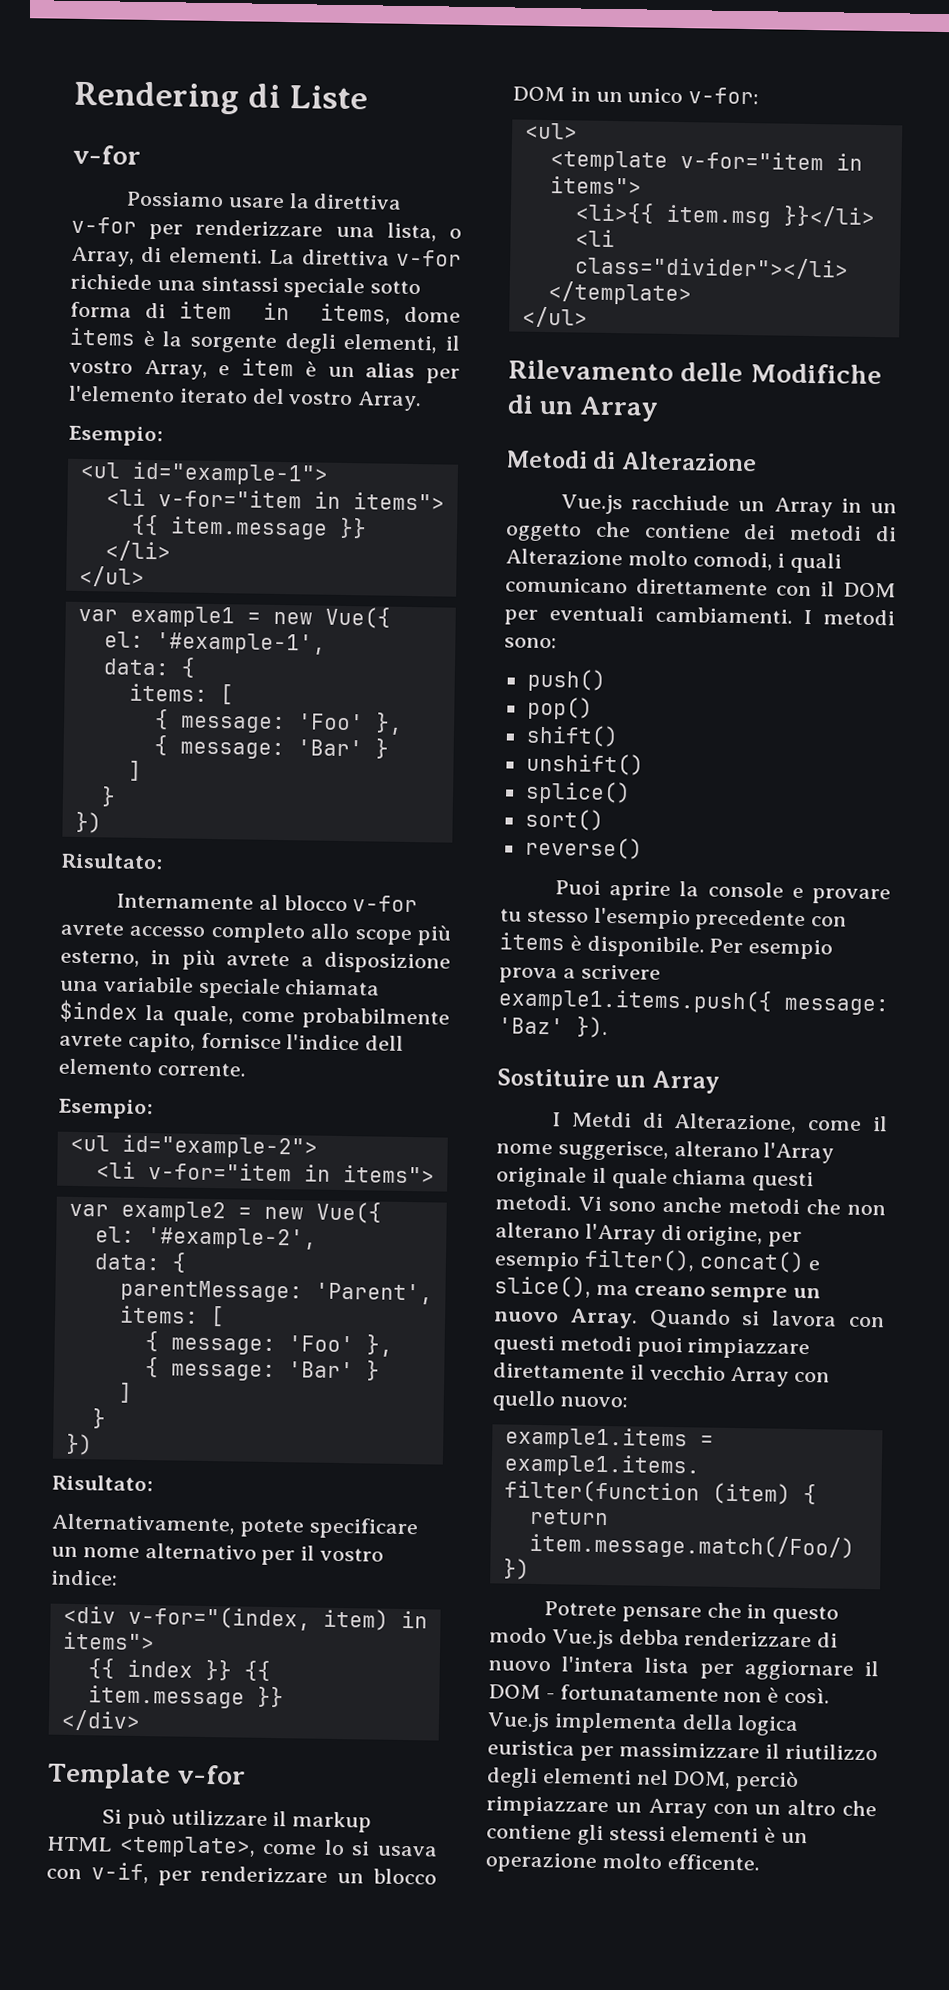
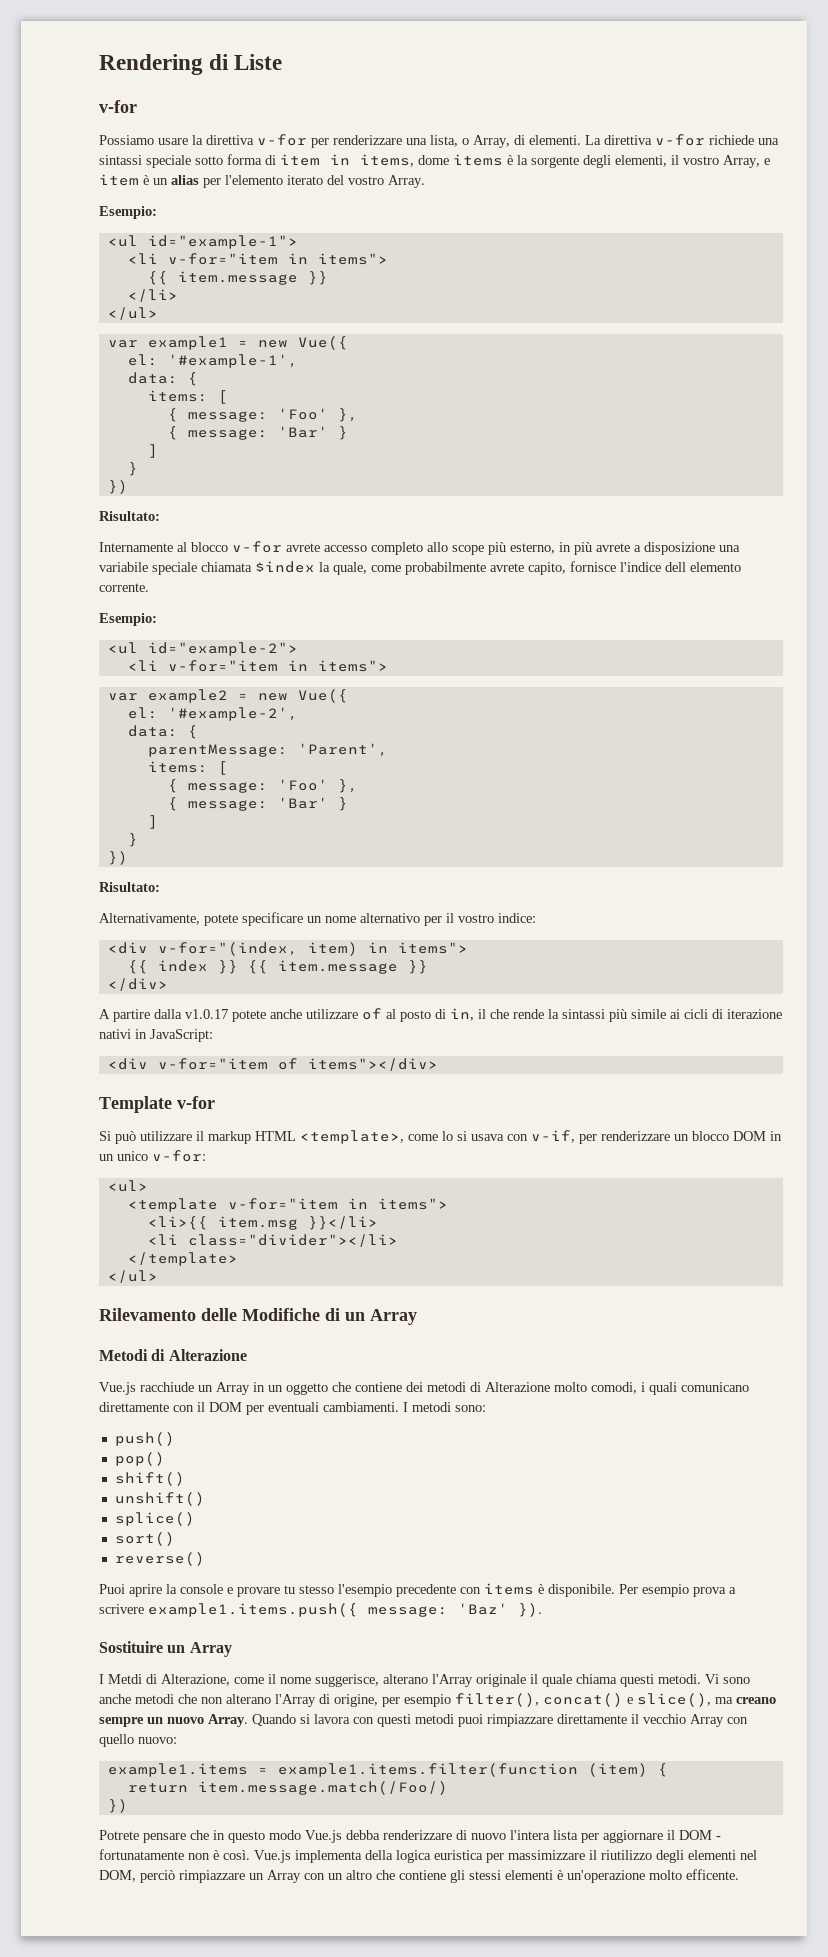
+ A partire dalla v1.0.17 potete anche utilizzare of al posto di in, il che rende la sintassi più simile ai cicli di iterazione nativi in JavaScript:
+ <div v-for="item of items"></div>
- Vue.js implementa della logica euristica per massimizzare il riutilizzo degli elementi nel DOM, perciò rimpiazzare un Array con un altro che contiene gli stessi elementi è un operazione molto efficente.
+ Vue.js implementa della logica euristica per massimizzare il riutilizzo degli elementi nel DOM, perciò rimpiazzare un Array con un altro che contiene gli stessi elementi è un'operazione molto efficente.

